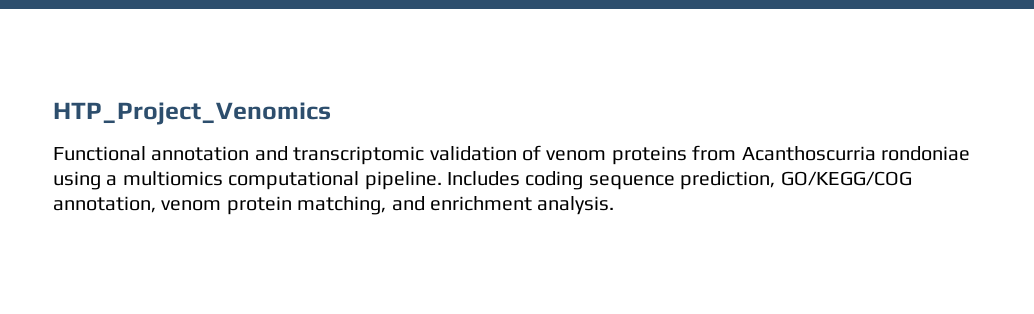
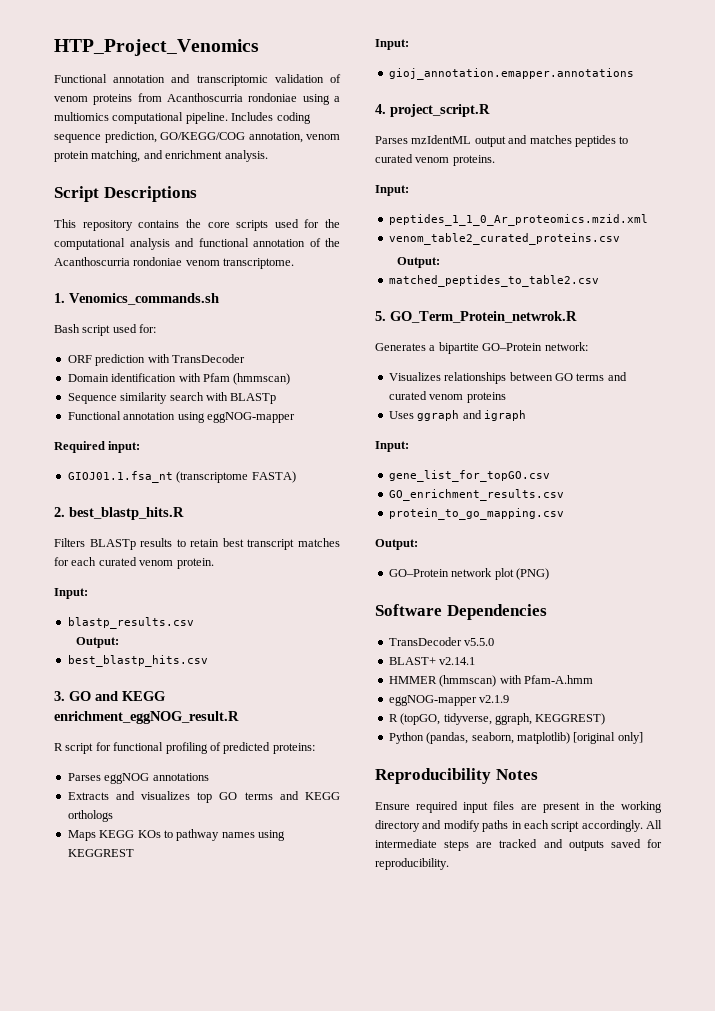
+ Script Descriptions
+ This repository contains the core scripts used for the computational analysis and functional annotation of the Acanthoscurria rondoniae venom transcriptome.
+ 1. Venomics_commands.sh
+ Bash script used for:
+ ORF prediction with TransDecoder
+ Domain identification with Pfam (hmmscan)
+ Sequence similarity search with BLASTp
+ Functional annotation using eggNOG-mapper
+ Required input:
+ GIOJ01.1.fsa_nt (transcriptome FASTA)
+ 2. best_blastp_hits.R
+ Filters BLASTp results to retain best transcript matches for each curated venom protein.
+ Input:
+ blastp_results.csv
+ Output:
+ best_blastp_hits.csv
+ 3. GO and KEGG enrichment_eggNOG_result.R
+ R script for functional profiling of predicted proteins:
+ Parses eggNOG annotations
+ Extracts and visualizes top GO terms and KEGG orthologs
+ Maps KEGG KOs to pathway names using KEGGREST
+ Input:
+ gioj_annotation.emapper.annotations
+ 4. project_script.R
+ Parses mzIdentML output and matches peptides to curated venom proteins.
+ Input:
+ peptides_1_1_0_Ar_proteomics.mzid.xml
+ venom_table2_curated_proteins.csv
+ Output:
+ matched_peptides_to_table2.csv
+ 5. GO_Term_Protein_netwrok.R
+ Generates a bipartite GO–Protein network:
+ Visualizes relationships between GO terms and curated venom proteins
+ Uses ggraph and igraph
+ Input:
+ gene_list_for_topGO.csv
+ GO_enrichment_results.csv
+ protein_to_go_mapping.csv
+ Output:
+ GO–Protein network plot (PNG)
+ Software Dependencies
+ TransDecoder v5.5.0
+ BLAST+ v2.14.1
+ HMMER (hmmscan) with Pfam-A.hmm
+ eggNOG-mapper v2.1.9
+ R (topGO, tidyverse, ggraph, KEGGREST)
+ Python (pandas, seaborn, matplotlib) [original only]
+ Reproducibility Notes
+ Ensure required input files are present in the working directory and modify paths in each script accordingly. All intermediate steps are tracked and outputs saved for reproducibility.

